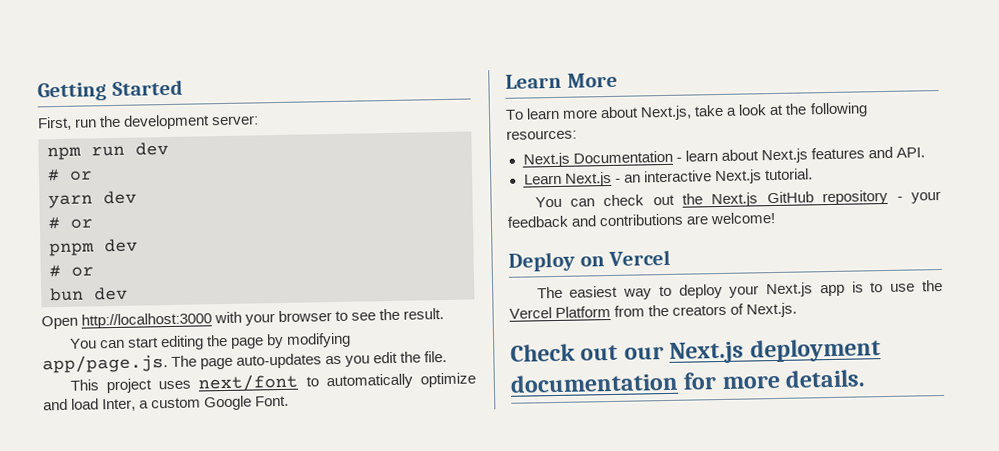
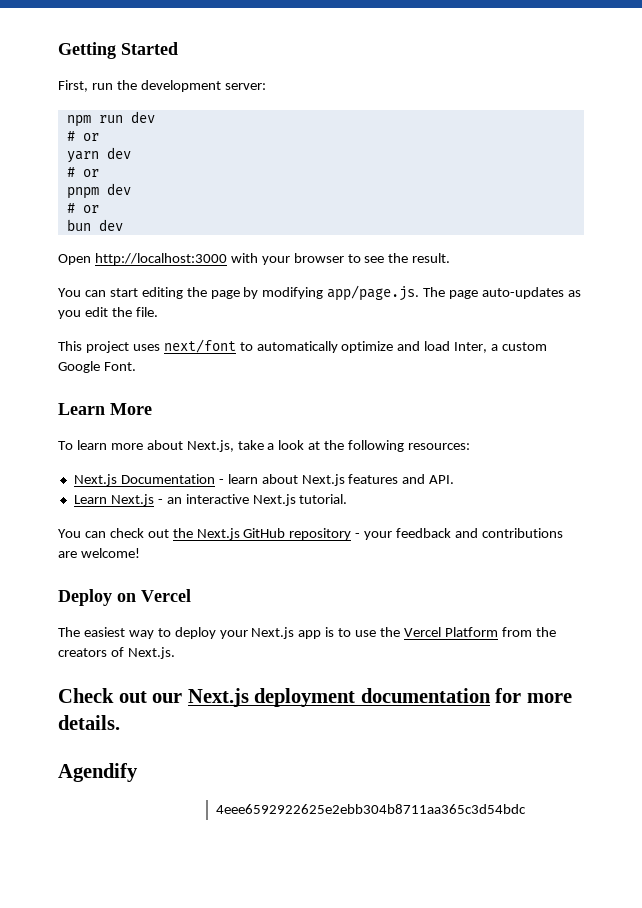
+ Agendify
+ 4eee6592922625e2ebb304b8711aa365c3d54bdc

